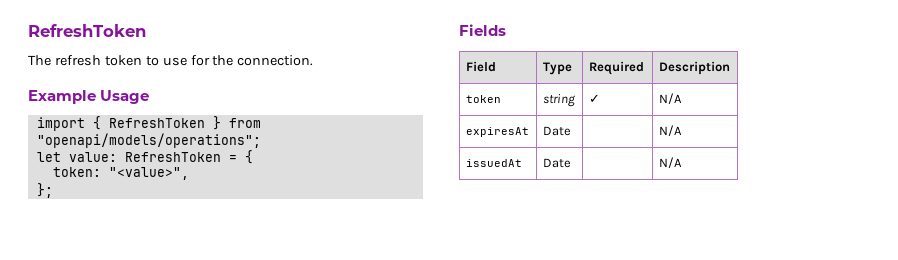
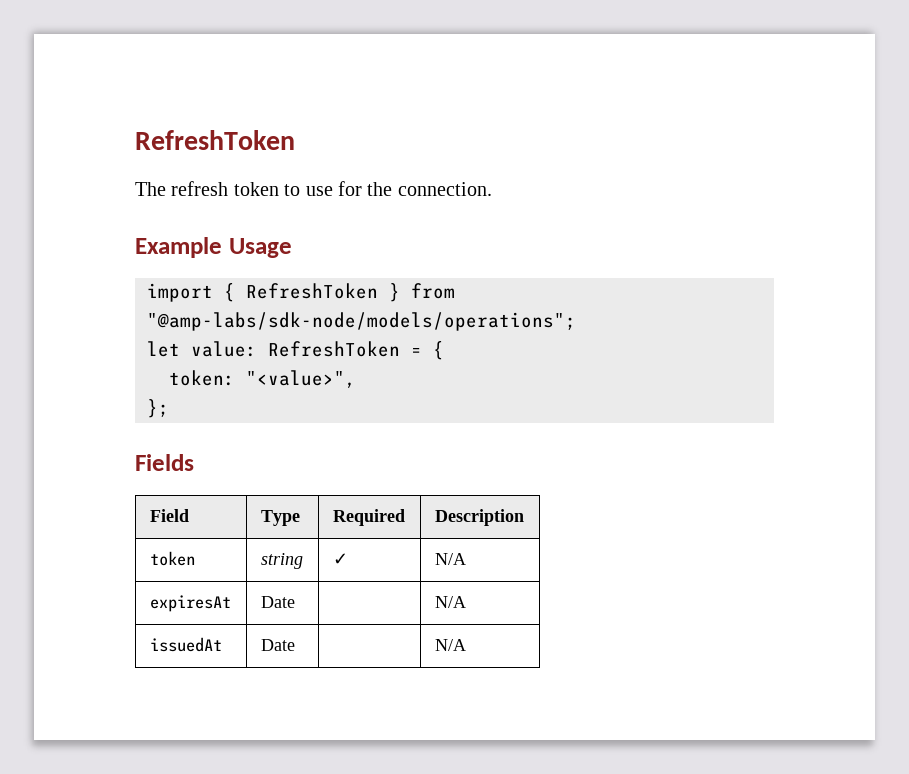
- import { RefreshToken } from "openapi/models/operations";
+ import { RefreshToken } from "@amp-labs/sdk-node/models/operations";

